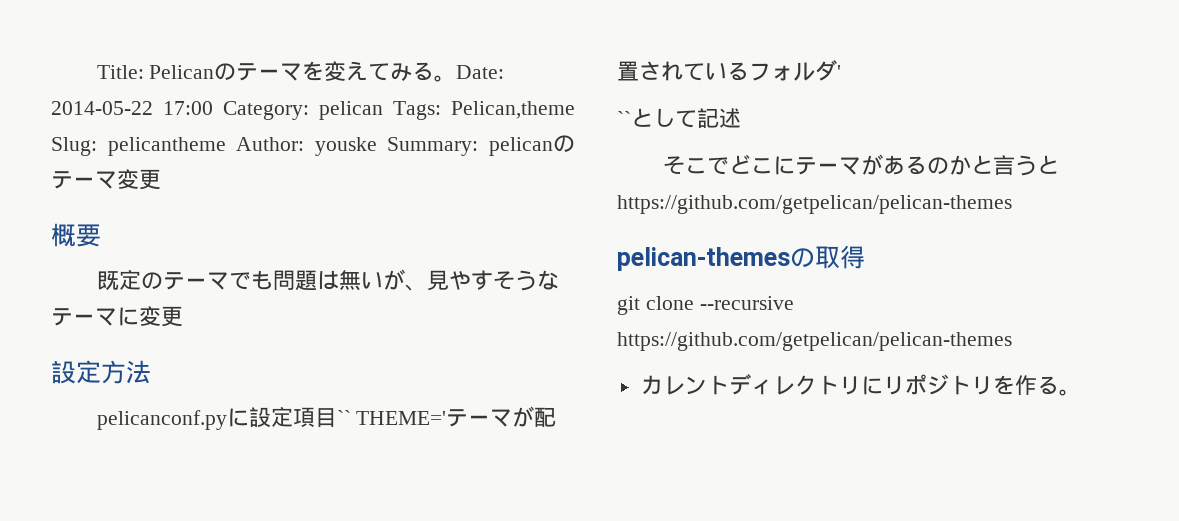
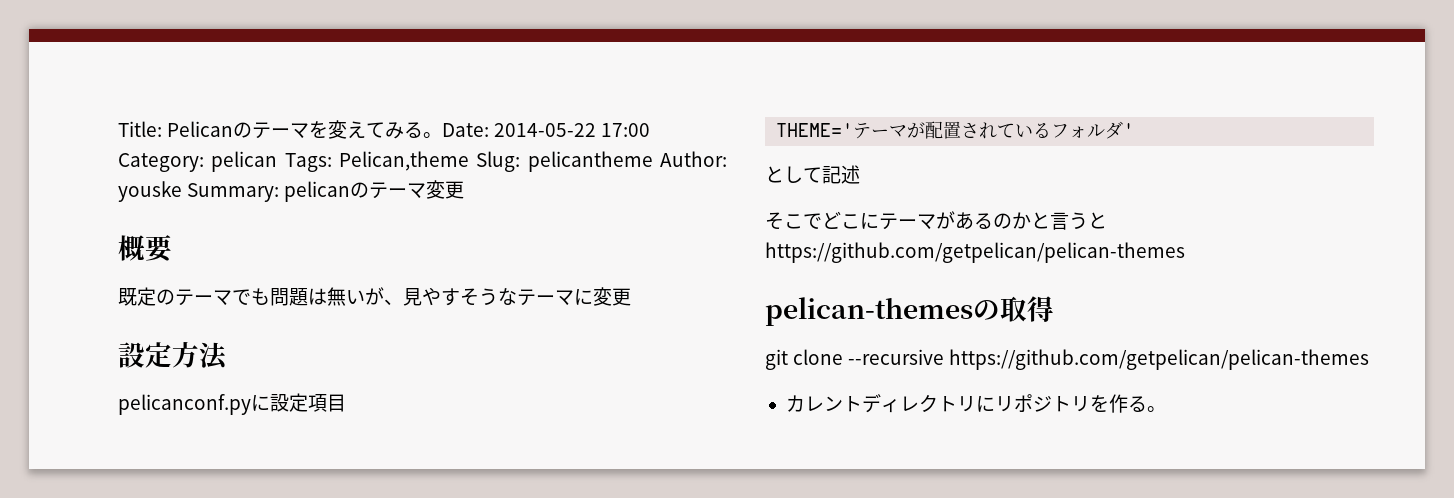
- pelicanconf.pyに設定項目`` THEME='テーマが配置されているフォルダ'
+ pelicanconf.pyに設定項目
+ THEME='テーマが配置されているフォルダ'
- ``として記述
+ として記述

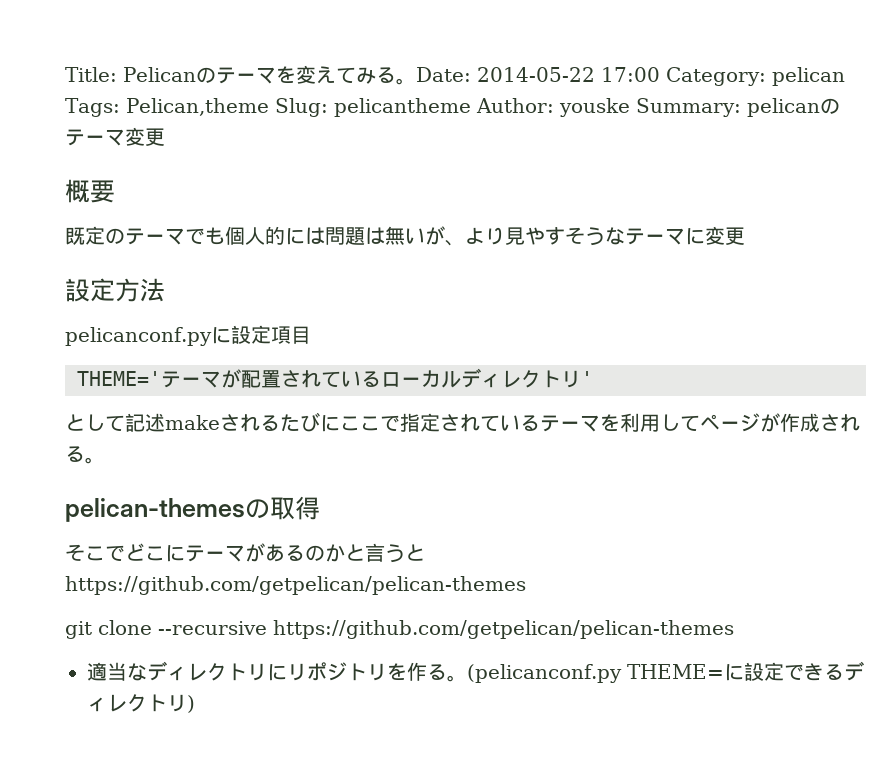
- 既定のテーマでも問題は無いが、見やすそうなテーマに変更
+ 既定のテーマでも個人的には問題は無いが、より見やすそうなテーマに変更
- THEME='テーマが配置されているフォルダ'
+ THEME='テーマが配置されているローカルディレクトリ'
- として記述
+ として記述makeされるたびにここで指定されているテーマを利用してページが作成される。
+ pelican-themesの取得
- pelican-themesの取得
- カレントディレクトリにリポジトリを作る。
+ 適当なディレクトリにリポジトリを作る。
+ (pelicanconf.py THEME=に設定できるディレクトリ)

